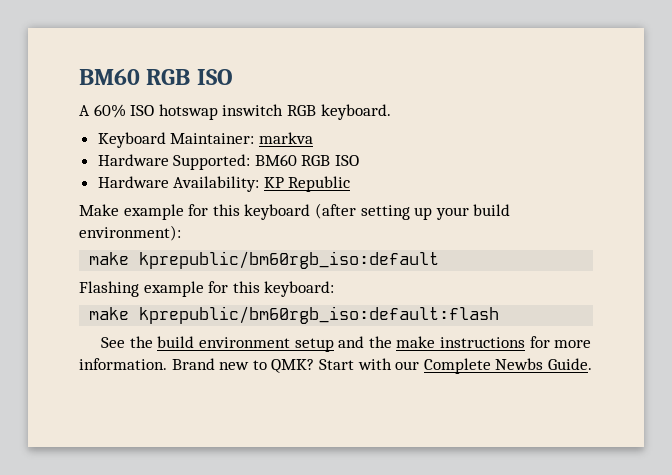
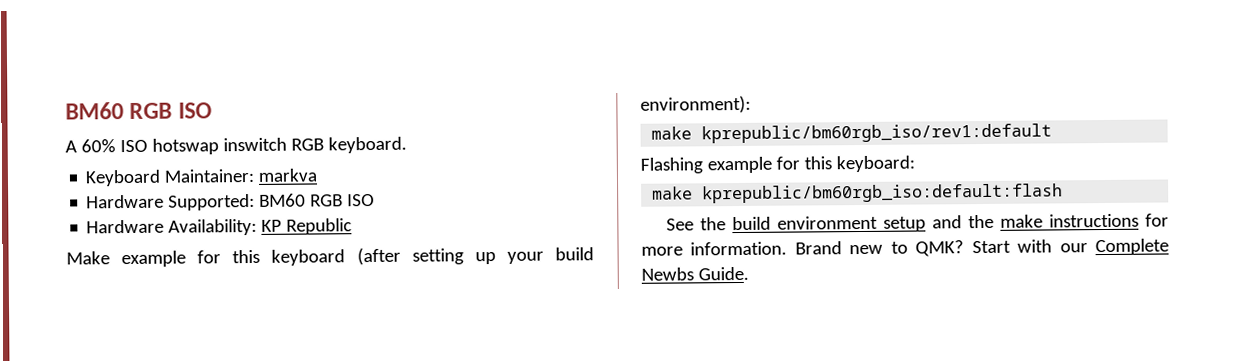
- make kprepublic/bm60rgb_iso:default
+ make kprepublic/bm60rgb_iso/rev1:default

